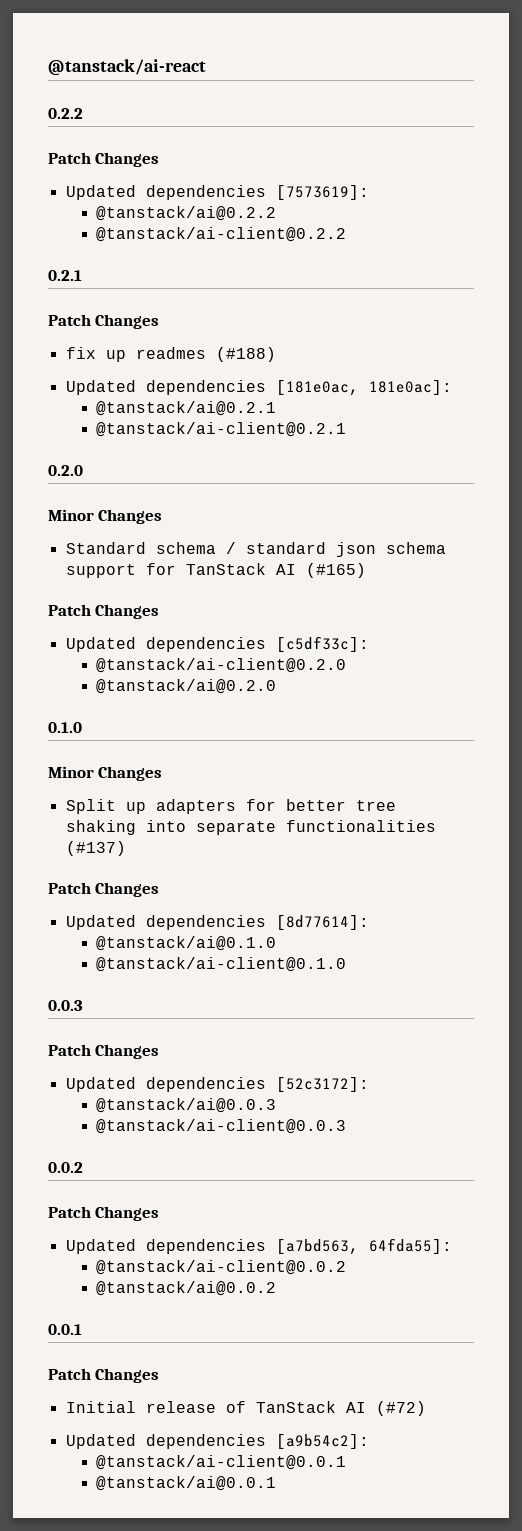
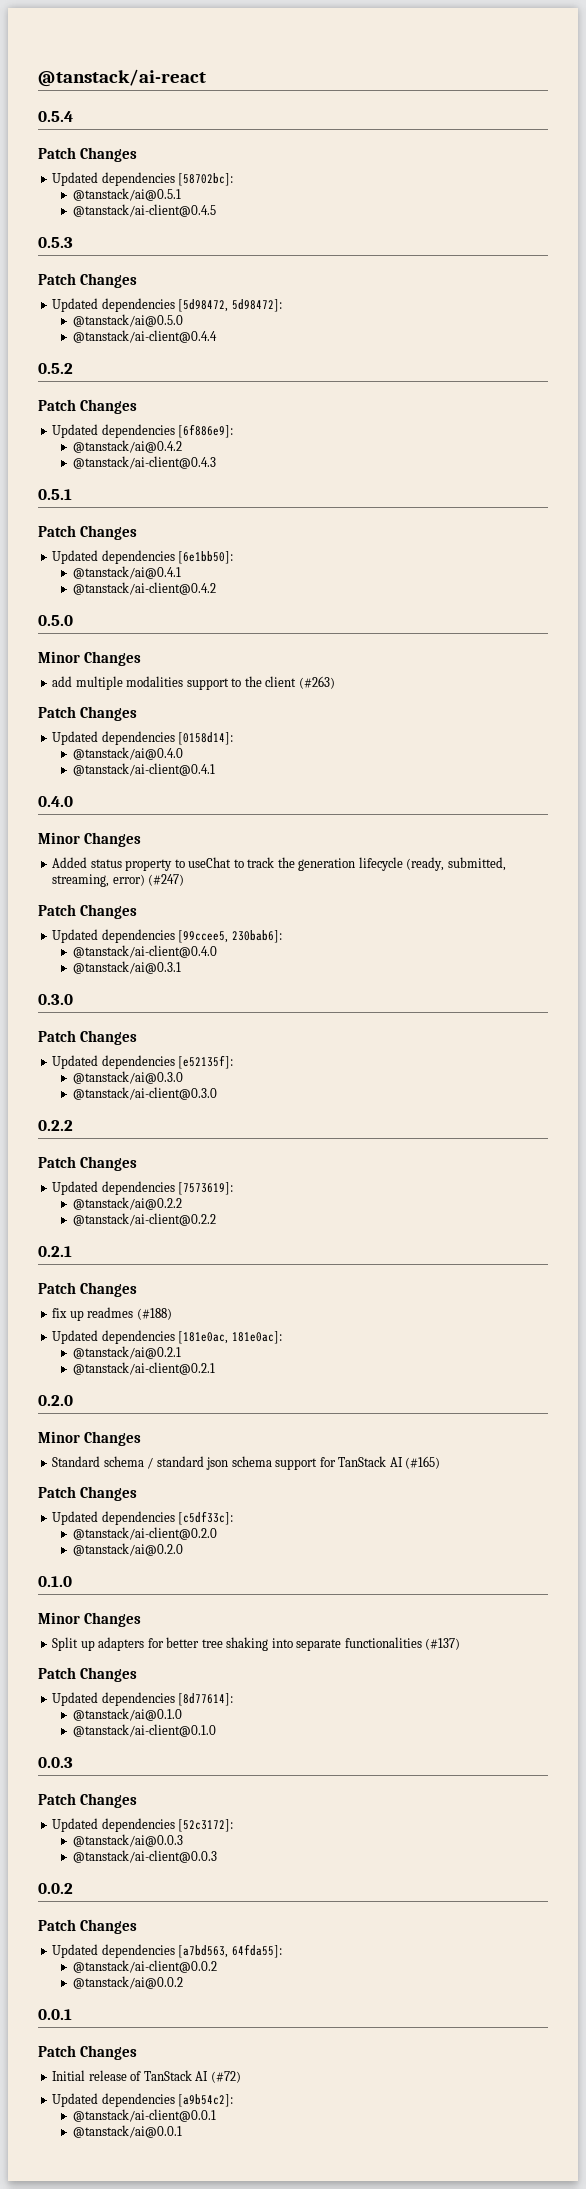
+ 0.5.4
+ Patch Changes
+ Updated dependencies [58702bc]:
+ @tanstack/ai@0.5.1
+ @tanstack/ai-client@0.4.5
+ 0.5.3
+ Patch Changes
+ Updated dependencies [5d98472, 5d98472]:
+ @tanstack/ai@0.5.0
+ @tanstack/ai-client@0.4.4
+ 0.5.2
+ Patch Changes
+ Updated dependencies [6f886e9]:
+ @tanstack/ai@0.4.2
+ @tanstack/ai-client@0.4.3
+ 0.5.1
+ Patch Changes
+ Updated dependencies [6e1bb50]:
+ @tanstack/ai@0.4.1
+ @tanstack/ai-client@0.4.2
+ 0.5.0
+ Minor Changes
+ add multiple modalities support to the client (#263)
+ Patch Changes
+ Updated dependencies [0158d14]:
+ @tanstack/ai@0.4.0
+ @tanstack/ai-client@0.4.1
+ 0.4.0
+ Minor Changes
+ Added status property to useChat to track the generation lifecycle (ready, submitted, streaming, error) (#247)
+ Patch Changes
+ Updated dependencies [99ccee5, 230bab6]:
+ @tanstack/ai-client@0.4.0
+ @tanstack/ai@0.3.1
+ 0.3.0
+ Patch Changes
+ Updated dependencies [e52135f]:
+ @tanstack/ai@0.3.0
+ @tanstack/ai-client@0.3.0

